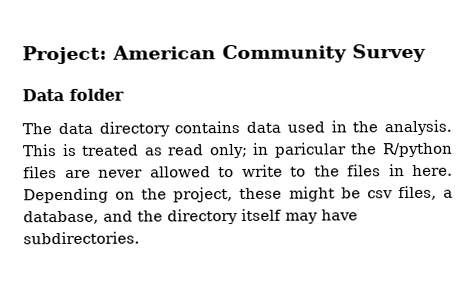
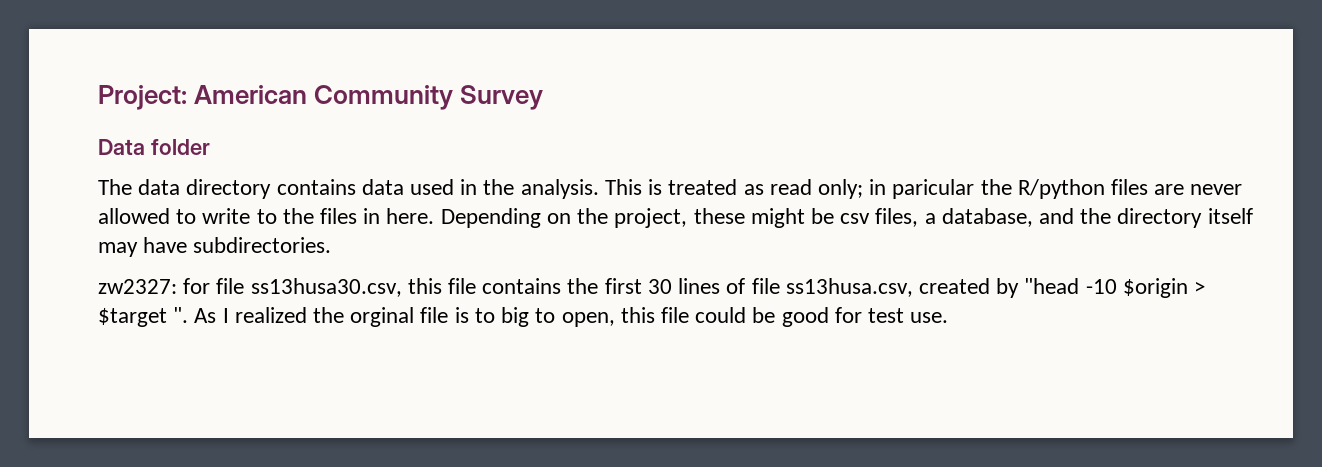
+ zw2327: for file ss13husa30.csv, this file contains the first 30 lines of file ss13husa.csv, created by "head -10 $origin > $target ". As I realized the orginal file is to big to open, this file could be good for test use.

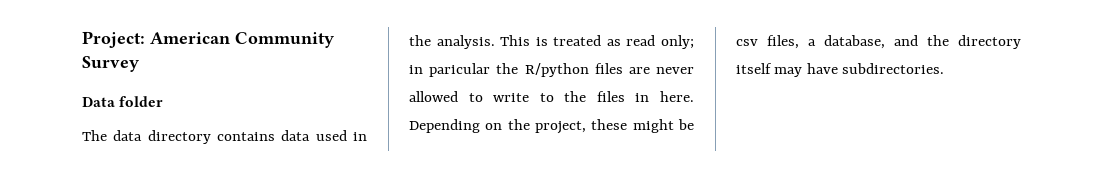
- zw2327: for file ss13husa30.csv, this file contains the first 30 lines of file ss13husa.csv, created by "head -10 $origin > $target ". As I realized the orginal file is to big to open, this file could be good for test use.

